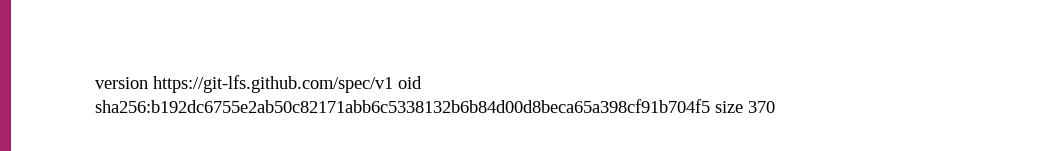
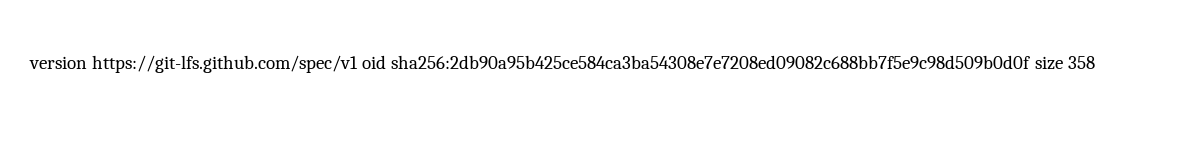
- version https://git-lfs.github.com/spec/v1 oid sha256:b192dc6755e2ab50c82171abb6c5338132b6b84d00d8beca65a398cf91b704f5 size 370
+ version https://git-lfs.github.com/spec/v1 oid sha256:2db90a95b425ce584ca3ba54308e7e7208ed09082c688bb7f5e9c98d509b0d0f size 358

